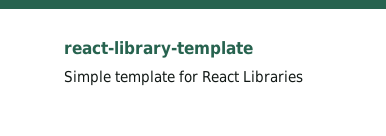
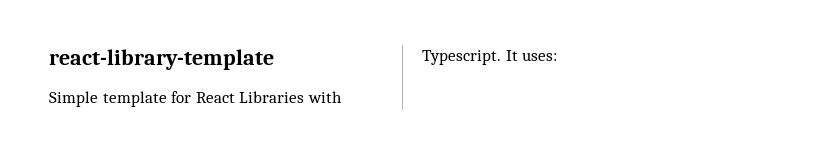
- Simple template for React Libraries
+ Simple template for React Libraries with Typescript. It uses:

